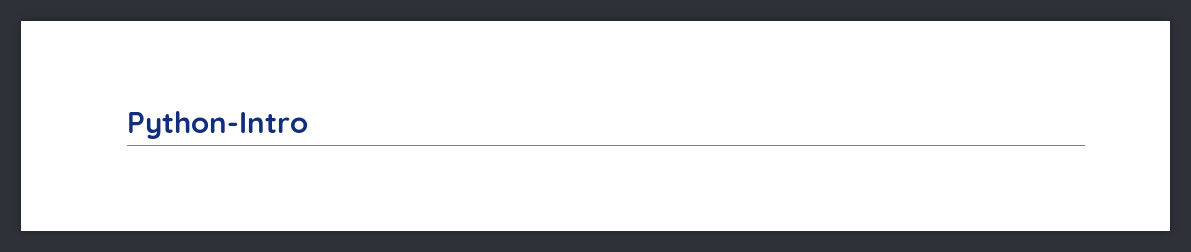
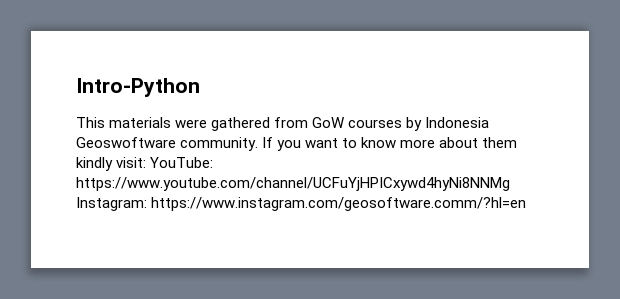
- Python-Intro
+ Intro-Python
+ This materials were gathered from GoW courses by Indonesia Geoswoftware community. If you want to know more about them kindly visit: YouTube: https://www.youtube.com/channel/UCFuYjHPICxywd4hyNi8NNMg Instagram: https://www.instagram.com/geosoftware.comm/?hl=en

